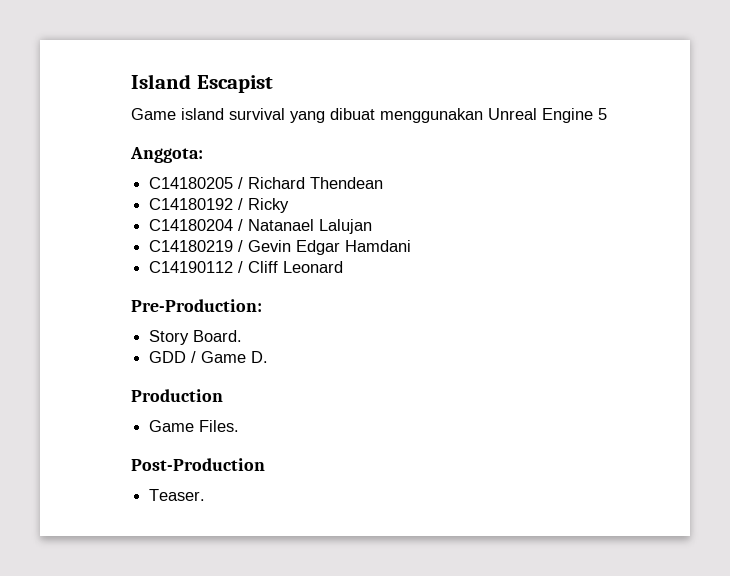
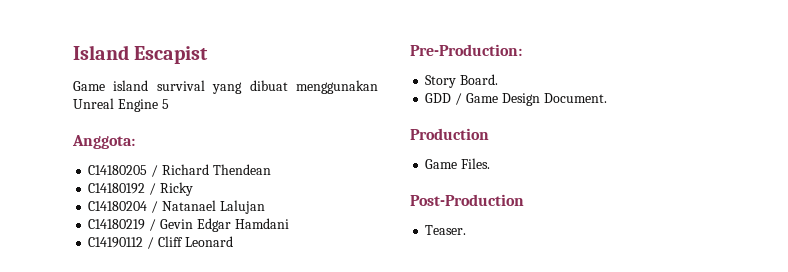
- GDD / Game D.
+ GDD / Game Design Document.

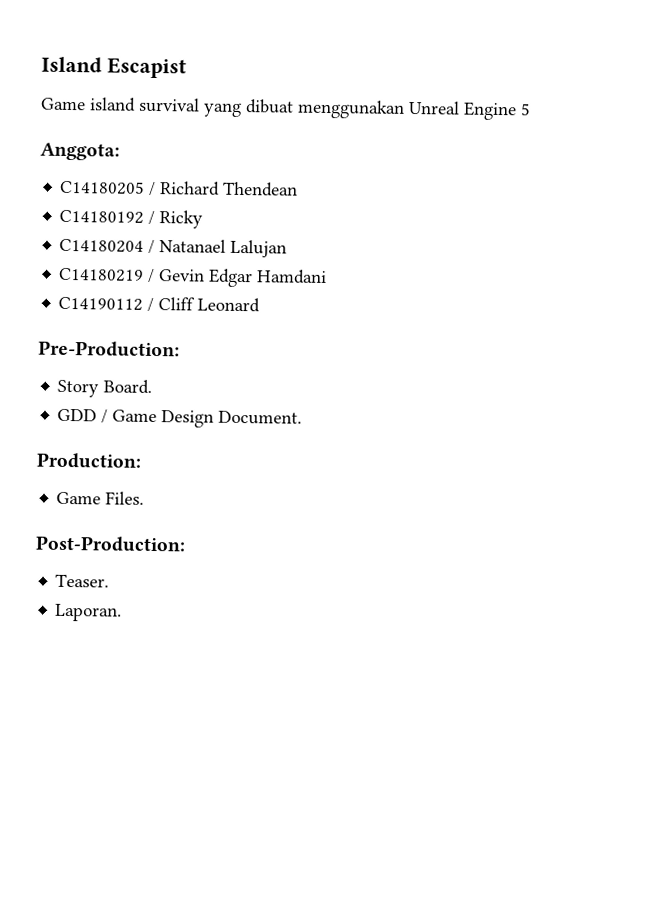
- Production
+ Production:
- Post-Production
+ Post-Production:
+ Laporan.

